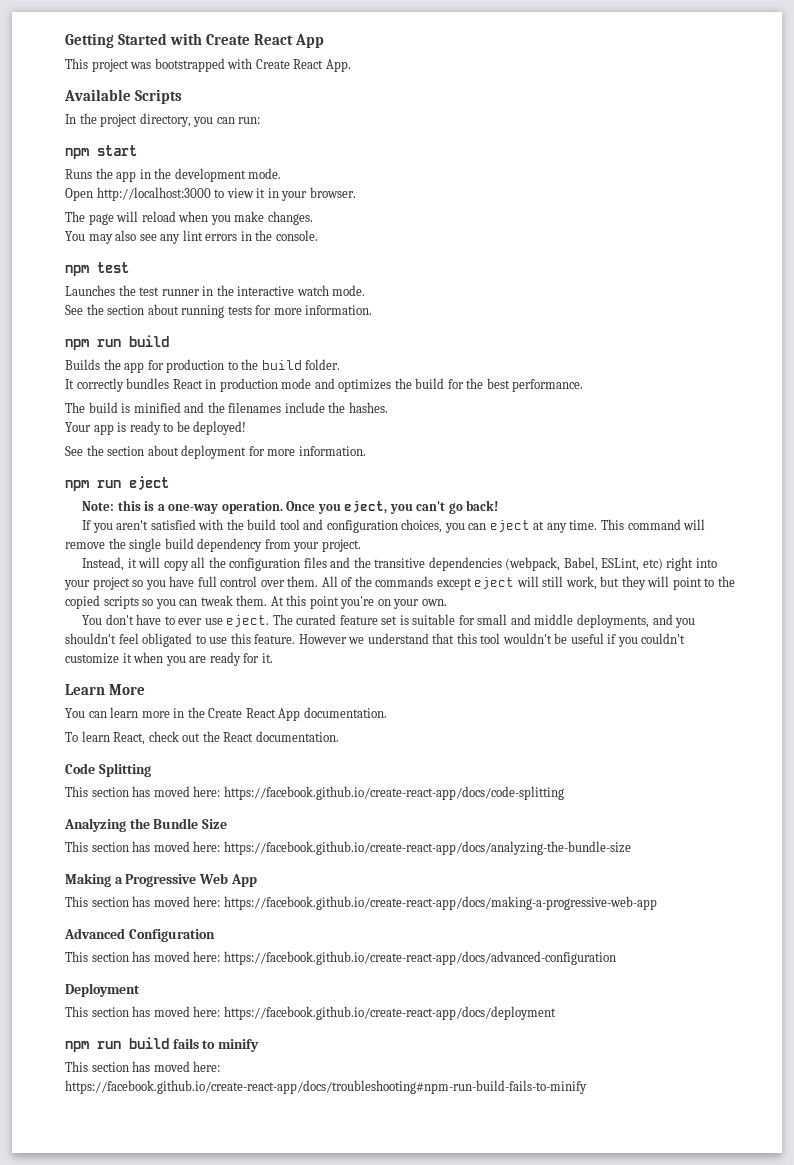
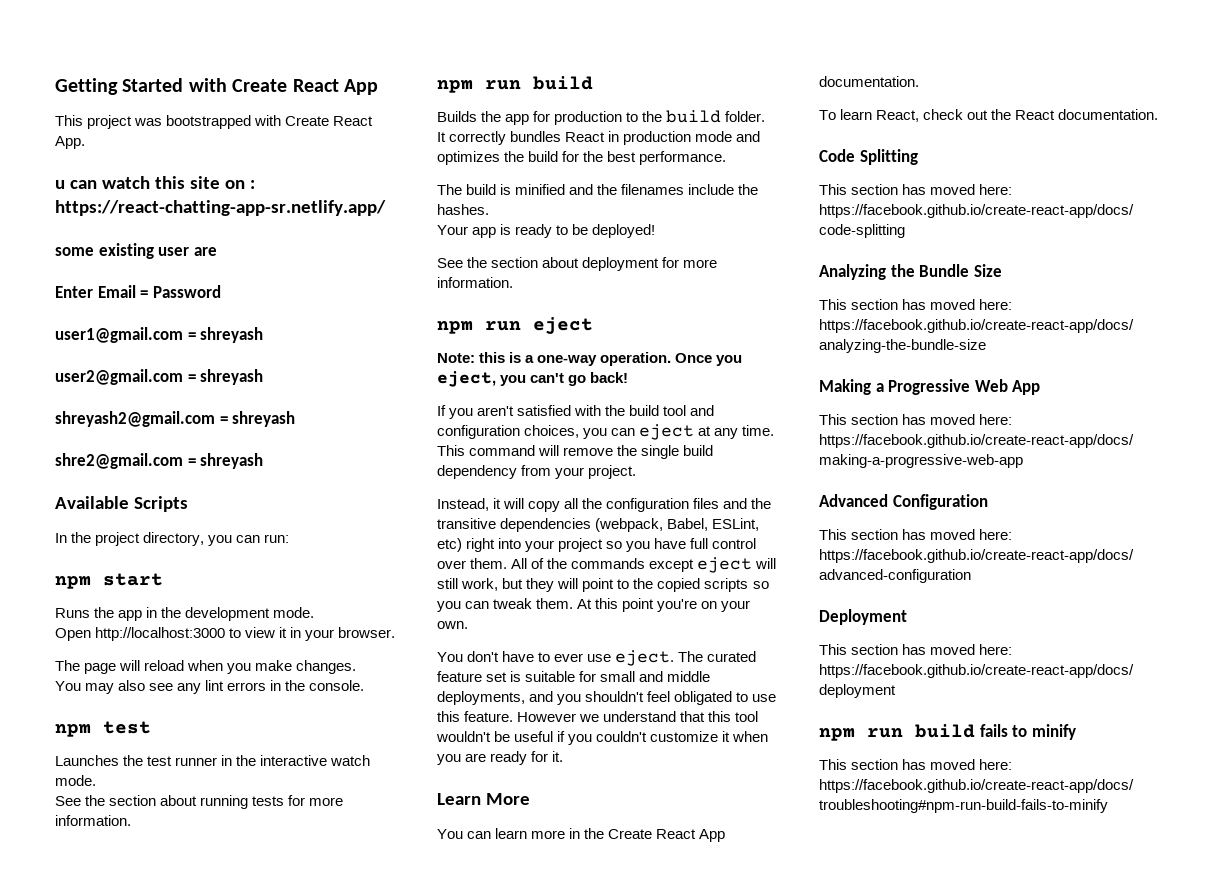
+ u can watch this site on : https://react-chatting-app-sr.netlify.app/
+ some existing user are
+ Enter Email = Password
+ user1@gmail.com = shreyash
+ user2@gmail.com = shreyash
+ shreyash2@gmail.com = shreyash
+ shre2@gmail.com = shreyash

